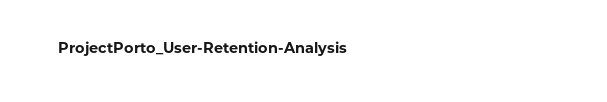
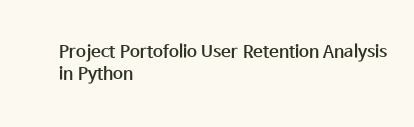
- ProjectPorto_User-Retention-Analysis
+ Project Portofolio User Retention Analysis in Python

